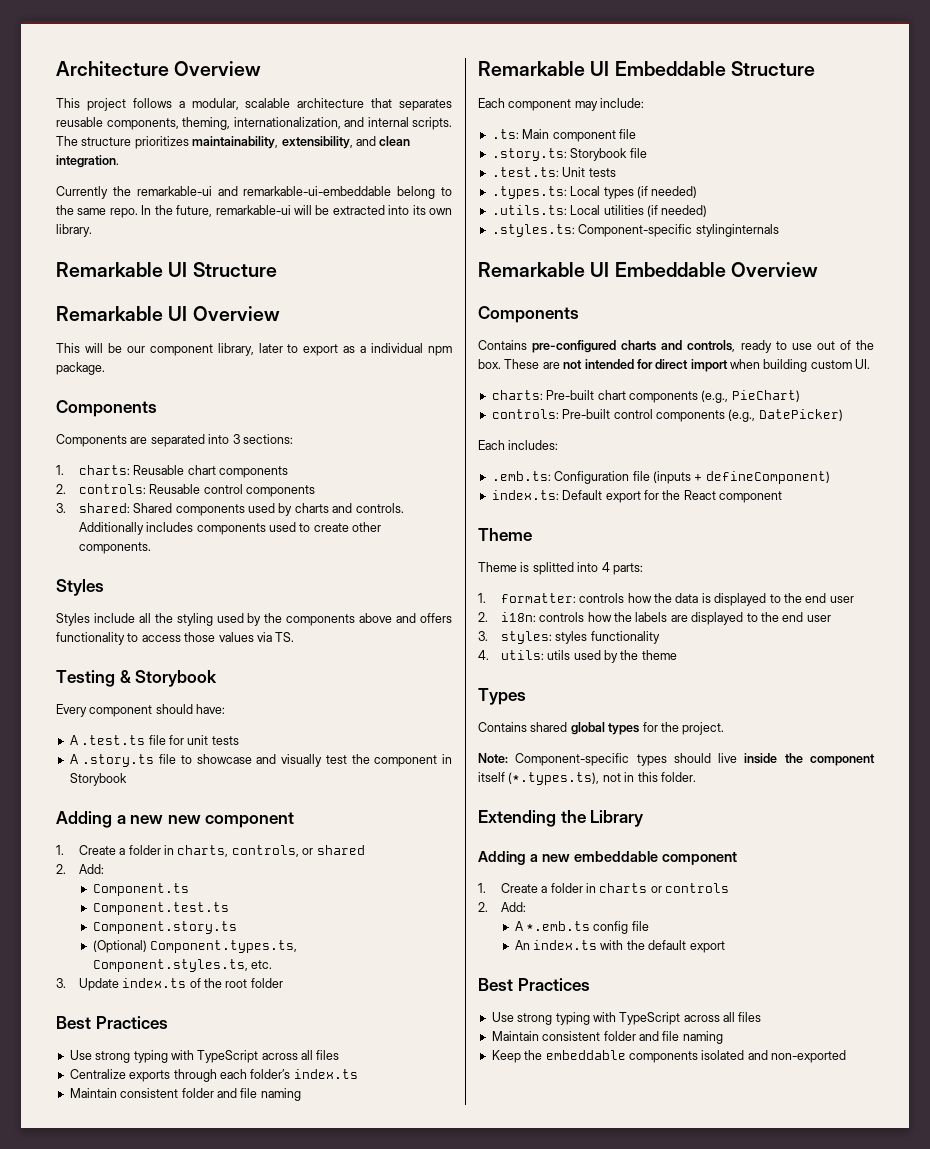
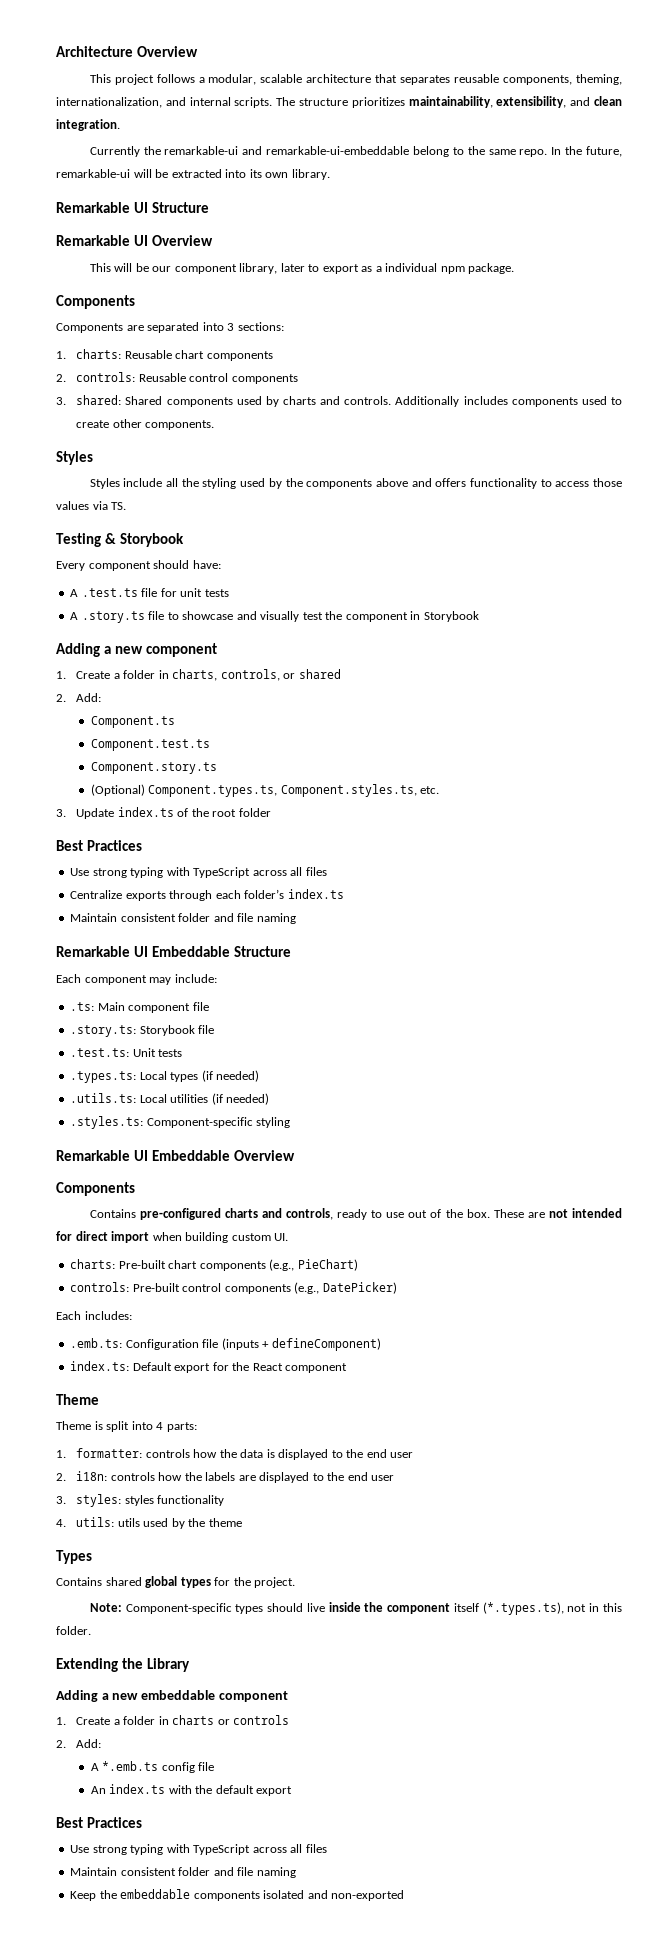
- Adding a new new component
+ Adding a new component
- .styles.ts: Component-specific stylinginternals
+ .styles.ts: Component-specific styling
- Theme is splitted into 4 parts:
+ Theme is split into 4 parts:

